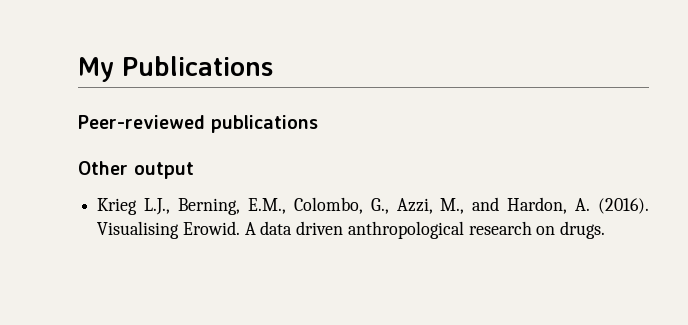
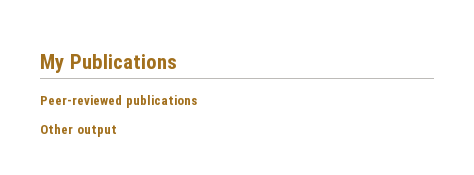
- Krieg L.J., Berning, E.M., Colombo, G., Azzi, M., and Hardon, A. (2016). Visualising Erowid. A data driven anthropological research on drugs.

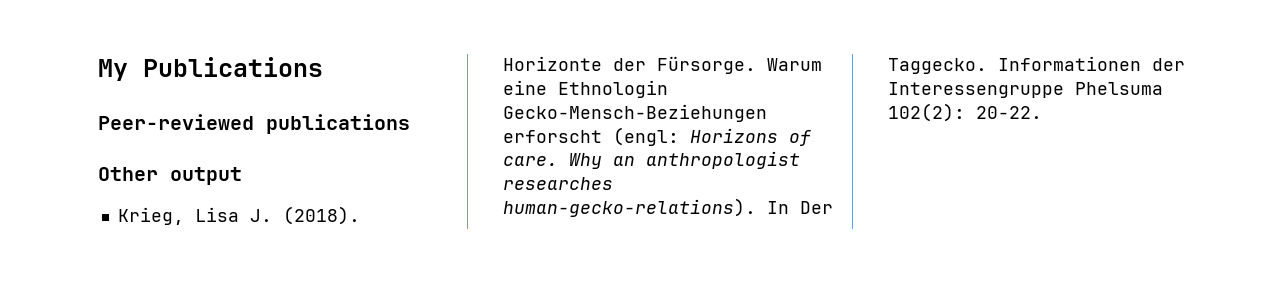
+ Krieg, Lisa J. (2018). Horizonte der Fürsorge. Warum eine Ethnologin Gecko-Mensch-Beziehungen erforscht (engl: Horizons of care. Why an anthropologist researches human-gecko-relations). In Der Taggecko. Informationen der Interessengruppe Phelsuma 102(2): 20-22.

